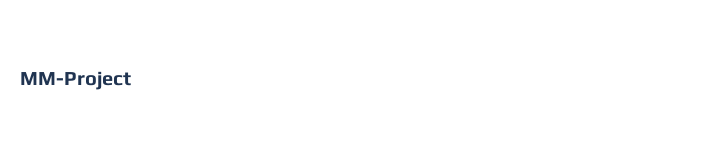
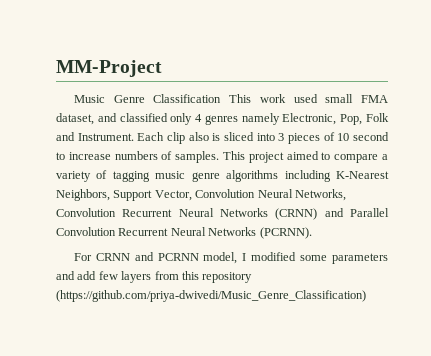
+ Music Genre Classification This work used small FMA dataset, and classified only 4 genres namely Electronic, Pop, Folk and Instrument. Each clip also is sliced into 3 pieces of 10 second to increase numbers of samples. This project aimed to compare a variety of tagging music genre algorithms including K-Nearest Neighbors, Support Vector, Convolution Neural Networks, Convolution Recurrent Neural Networks (CRNN) and Parallel Convolution Recurrent Neural Networks (PCRNN).
+ For CRNN and PCRNN model, I modified some parameters and add few layers from this repository (https://github.com/priya-dwivedi/Music_Genre_Classification)

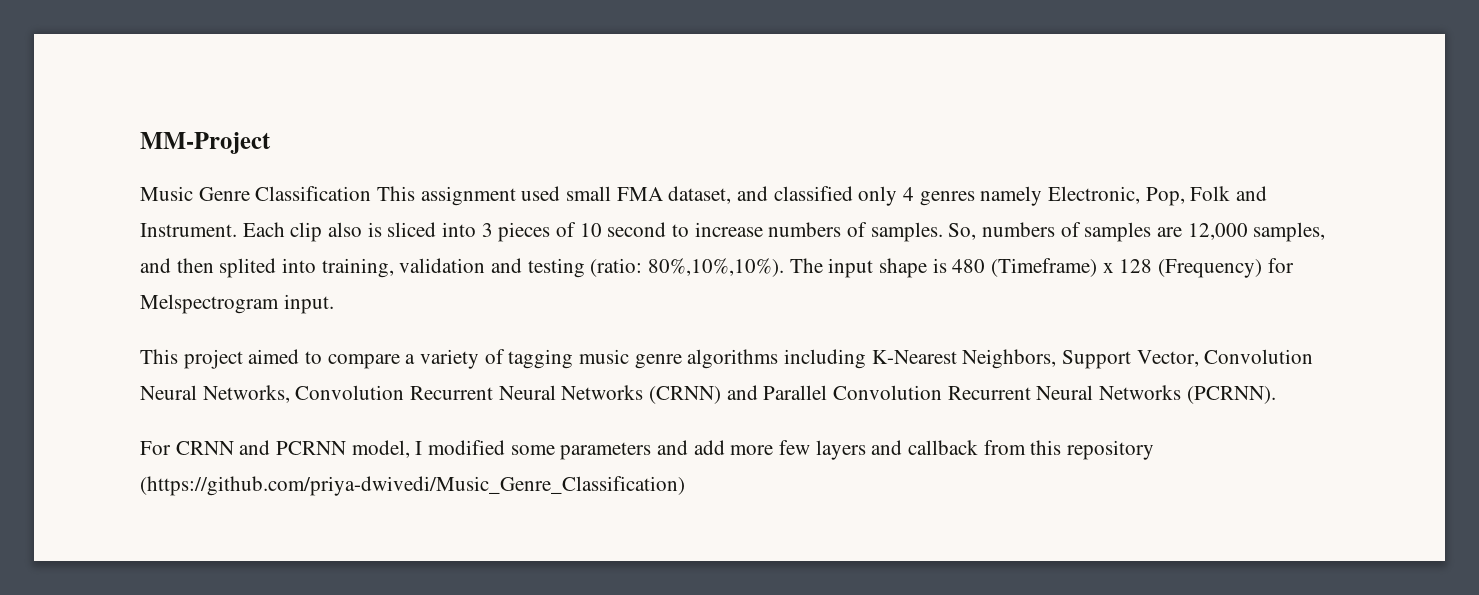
- Music Genre Classification This work used small FMA dataset, and classified only 4 genres namely Electronic, Pop, Folk and Instrument.
+ Music Genre Classification This assignment used small FMA dataset, and classified only 4 genres namely Electronic, Pop, Folk and Instrument.
- Each clip also is sliced into 3 pieces of 10 second to increase numbers of samples. This project aimed to compare a variety of tagging music genre algorithms including K-Nearest Neighbors, Support Vector, Convolution Neural Networks, Convolution Recurrent Neural Networks (CRNN) and Parallel Convolution Recurrent Neural Networks (PCRNN).
+ Each clip also is sliced into 3 pieces of 10 second to increase numbers of samples. So, numbers of samples are 12,000 samples, and then splited into training, validation and testing (ratio: 80%,10%,10%). The input shape is 480 (Timeframe) x 128 (Frequency) for Melspectrogram input.
+ This project aimed to compare a variety of tagging music genre algorithms including K-Nearest Neighbors, Support Vector, Convolution Neural Networks, Convolution Recurrent Neural Networks (CRNN) and Parallel Convolution Recurrent Neural Networks (PCRNN).
- For CRNN and PCRNN model, I modified some parameters and add few layers from this repository (https://github.com/priya-dwivedi/Music_Genre_Classification)
+ For CRNN and PCRNN model, I modified some parameters and add more few layers and callback from this repository (https://github.com/priya-dwivedi/Music_Genre_Classification)

